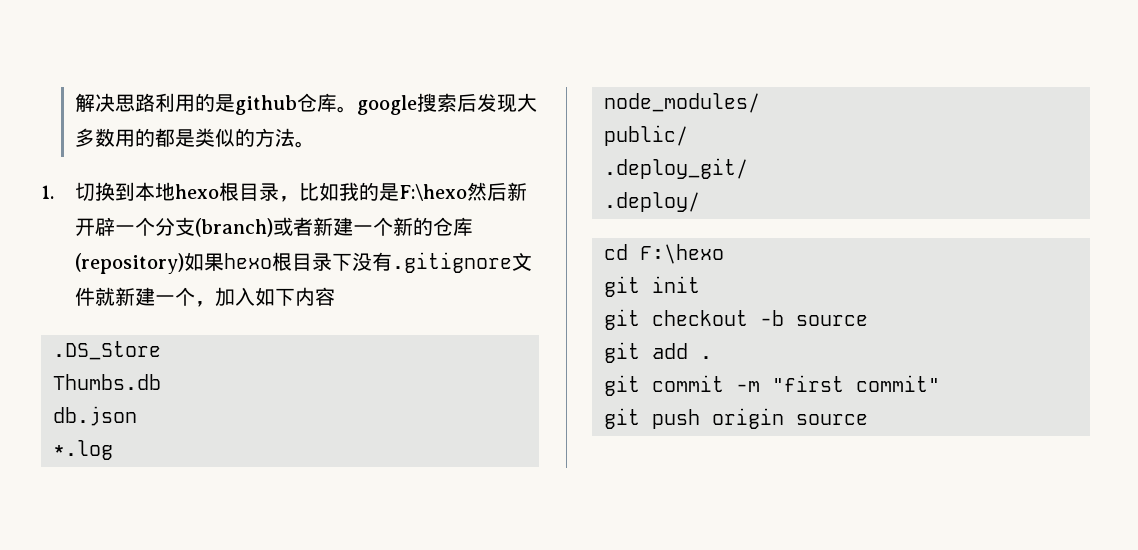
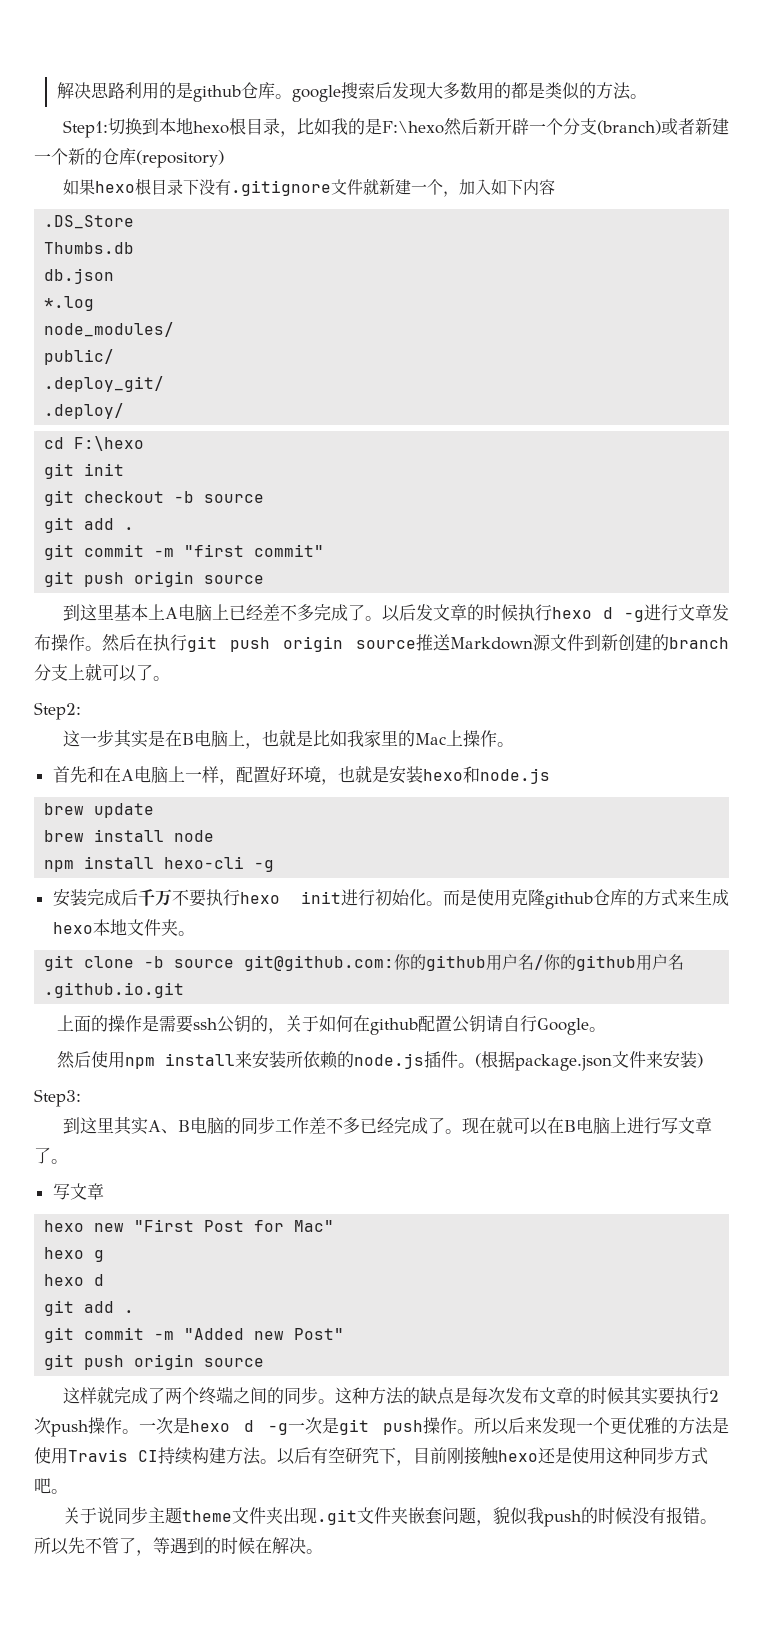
- 1.切换到本地hexo根目录，比如我的是F:\hexo然后新开辟一个分支(branch)或者新建一个新的仓库(repository)如果hexo根目录下没有.gitignore文件就新建一个，加入如下内容
+ Step1:切换到本地hexo根目录，比如我的是F:\hexo然后新开辟一个分支(branch)或者新建一个新的仓库(repository)
+ 如果hexo根目录下没有.gitignore文件就新建一个，加入如下内容
+ 到这里基本上A电脑上已经差不多完成了。以后发文章的时候执行hexo d -g进行文章发布操作。然后在执行git push origin source推送Markdown源文件到新创建的branch分支上就可以了。
+ Step2:
+ 这一步其实是在B电脑上，也就是比如我家里的Mac上操作。
+ 首先和在A电脑上一样，配置好环境，也就是安装hexo和node.js
+ brew update
+ brew install node
+ npm install hexo-cli -g
+ 安装完成后千万不要执行hexo init进行初始化。而是使用克隆github仓库的方式来生成hexo本地文件夹。
+ git clone -b source git@github.com:你的github用户名/你的github用户名.github.io.git
+ 上面的操作是需要ssh公钥的，关于如何在github配置公钥请自行Google。
+ 然后使用npm install来安装所依赖的node.js插件。(根据package.json文件来安装)
+ Step3:
+ 到这里其实A、B电脑的同步工作差不多已经完成了。现在就可以在B电脑上进行写文章了。
+ 写文章
+ hexo new "First Post for Mac"
+ hexo g
+ hexo d
+ git add .
+ git commit -m "Added new Post"
+ git push origin source
+ 这样就完成了两个终端之间的同步。这种方法的缺点是每次发布文章的时候其实要执行2次push操作。一次是hexo d -g一次是git push操作。所以后来发现一个更优雅的方法是使用Travis CI持续构建方法。以后有空研究下，目前刚接触hexo还是使用这种同步方式吧。
+ 关于说同步主题theme文件夹出现.git文件夹嵌套问题，貌似我push的时候没有报错。所以先不管了，等遇到的时候在解决。

